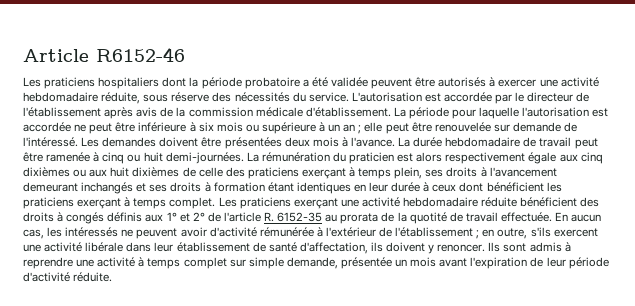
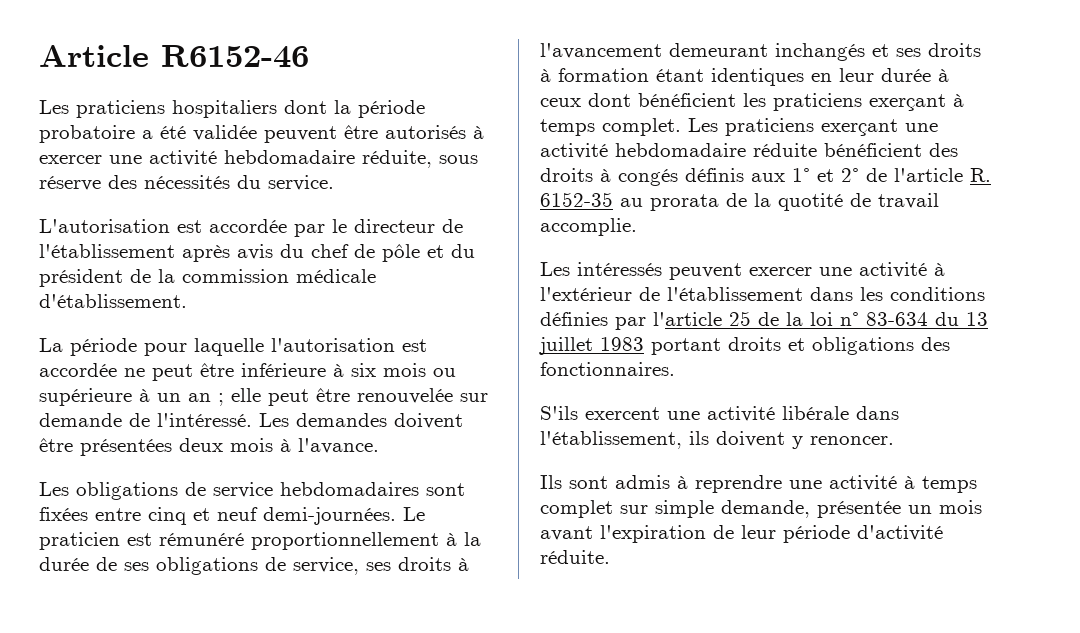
- Les praticiens hospitaliers dont la période probatoire a été validée peuvent être autorisés à exercer une activité hebdomadaire réduite, sous réserve des nécessités du service. L'autorisation est accordée par le directeur de l'établissement après avis de la commission médicale d'établissement. La période pour laquelle l'autorisation est accordée ne peut être inférieure à six mois ou supérieure à un an ;
+ Les praticiens hospitaliers dont la période probatoire a été validée peuvent être autorisés à exercer une activité hebdomadaire réduite, sous réserve des nécessités du service.
+ L'autorisation est accordée par le directeur de l'établissement après avis du chef de pôle et du président de la commission médicale d'établissement.
+ La période pour laquelle l'autorisation est accordée ne peut être inférieure à six mois ou supérieure à un an ;
- Les demandes doivent être présentées deux mois à l'avance. La durée hebdomadaire de travail peut être ramenée à cinq ou huit demi-journées. La rémunération du praticien est alors respectivement égale aux cinq dixièmes ou aux huit dixièmes de celle des praticiens exerçant à temps plein, ses droits à l'avancement demeurant inchangés et ses droits à formation étant identiques en leur durée à ceux dont bénéficient les praticiens exerçant à temps complet.
+ Les demandes doivent être présentées deux mois à l'avance.
+ Les obligations de service hebdomadaires sont fixées entre cinq et neuf demi-journées. Le praticien est rémunéré proportionnellement à la durée de ses obligations de service, ses droits à l'avancement demeurant inchangés et ses droits à formation étant identiques en leur durée à ceux dont bénéficient les praticiens exerçant à temps complet.
- Les praticiens exerçant une activité hebdomadaire réduite bénéficient des droits à congés définis aux 1° et 2° de l'article R. 6152-35 au prorata de la quotité de travail effectuée. En aucun cas, les intéressés ne peuvent avoir d'activité rémunérée à l'extérieur de l'établissement ; en outre, s'ils exercent une activité libérale dans leur établissement de santé d'affectation, ils doivent y renoncer. Ils sont admis à reprendre une activité à temps complet sur simple demande, présentée un mois avant l'expiration de leur période d'activité réduite.
+ Les praticiens exerçant une activité hebdomadaire réduite bénéficient des droits à congés définis aux 1° et 2° de l'article R. 6152-35 au prorata de la quotité de travail accomplie.
+ Les intéressés peuvent exercer une activité à l'extérieur de l'établissement dans les conditions définies par l'article 25 de la loi n° 83-634 du 13 juillet 1983 portant droits et obligations des fonctionnaires.
+ S'ils exercent une activité libérale dans l'établissement, ils doivent y renoncer.
+ Ils sont admis à reprendre une activité à temps complet sur simple demande, présentée un mois avant l'expiration de leur période d'activité réduite.

